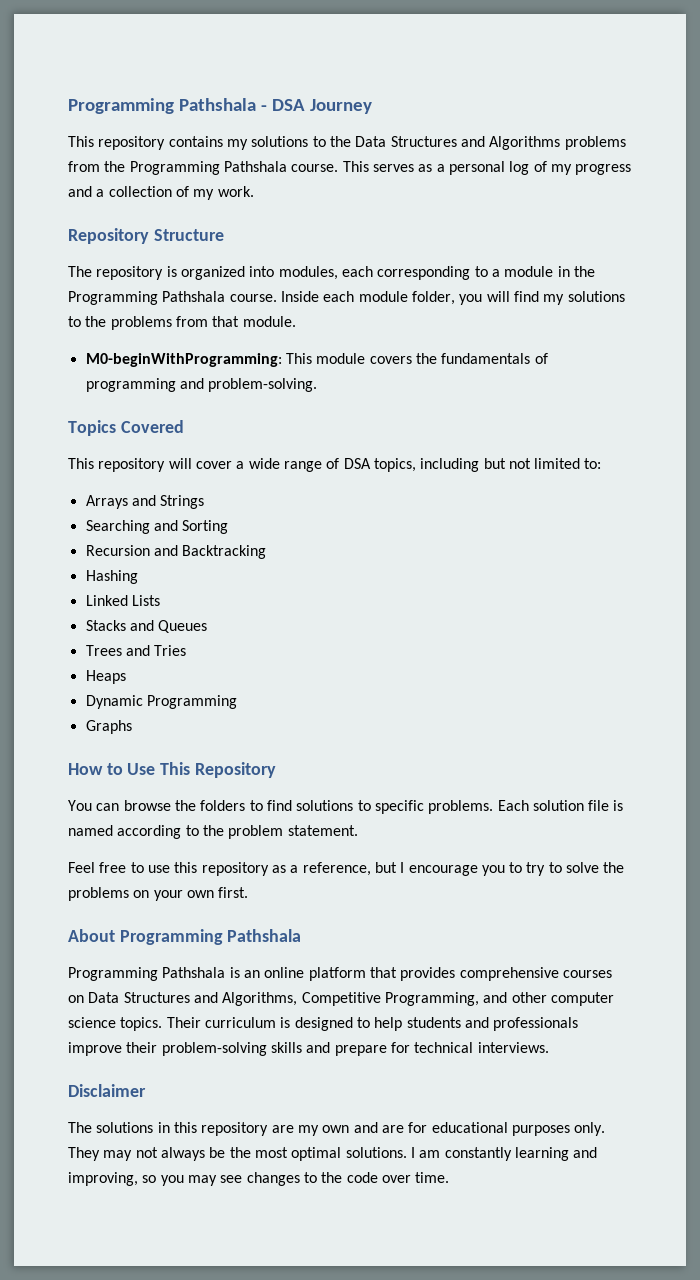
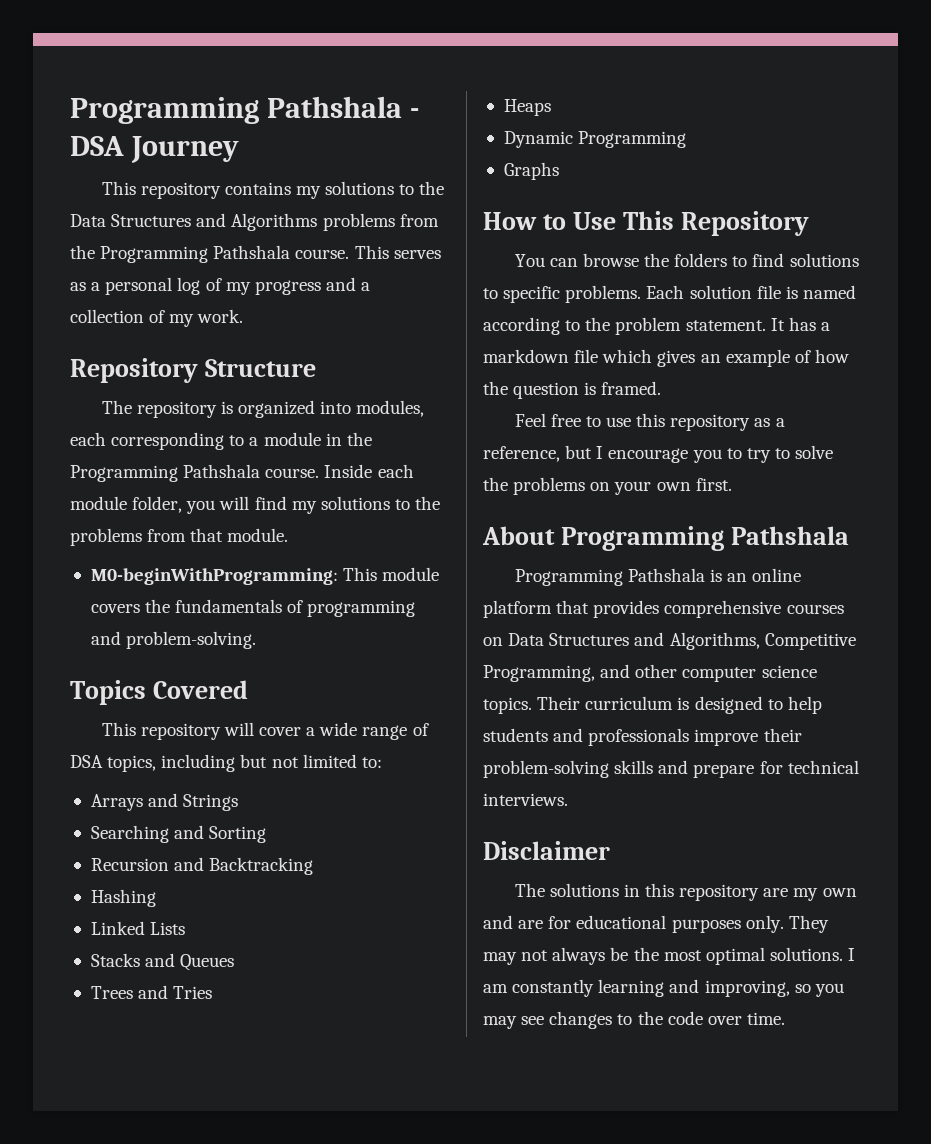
+ It has a markdown file which gives an example of how the question is framed.

